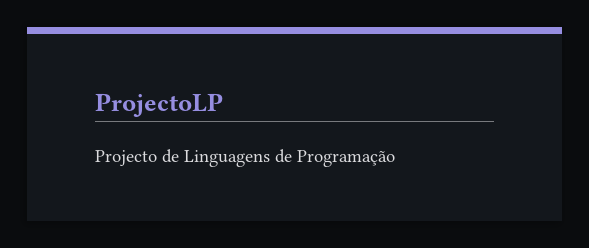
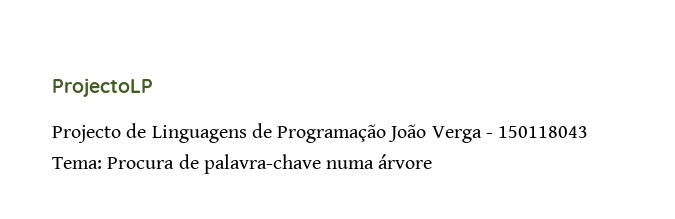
- Projecto de Linguagens de Programação
+ Projecto de Linguagens de Programação João Verga - 150118043 Tema: Procura de palavra-chave numa árvore

